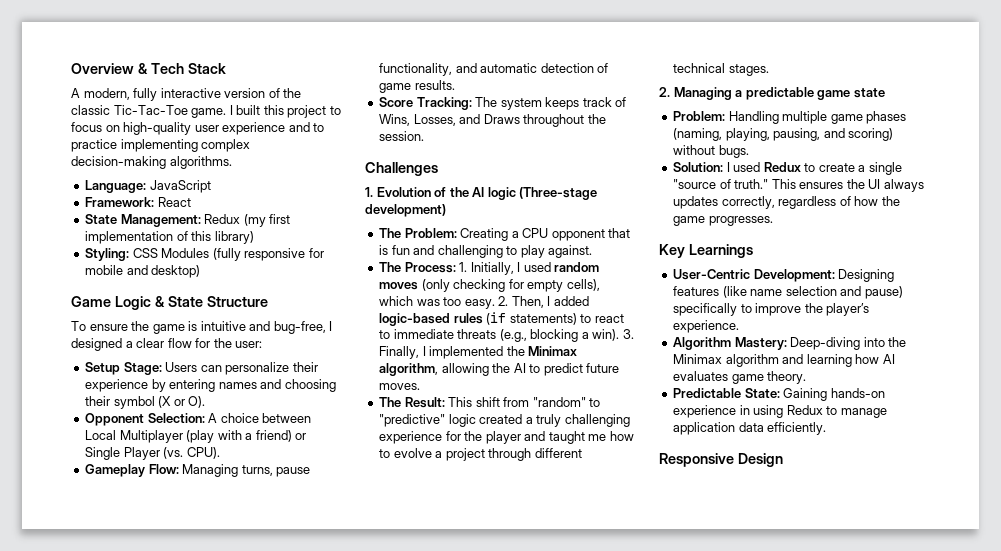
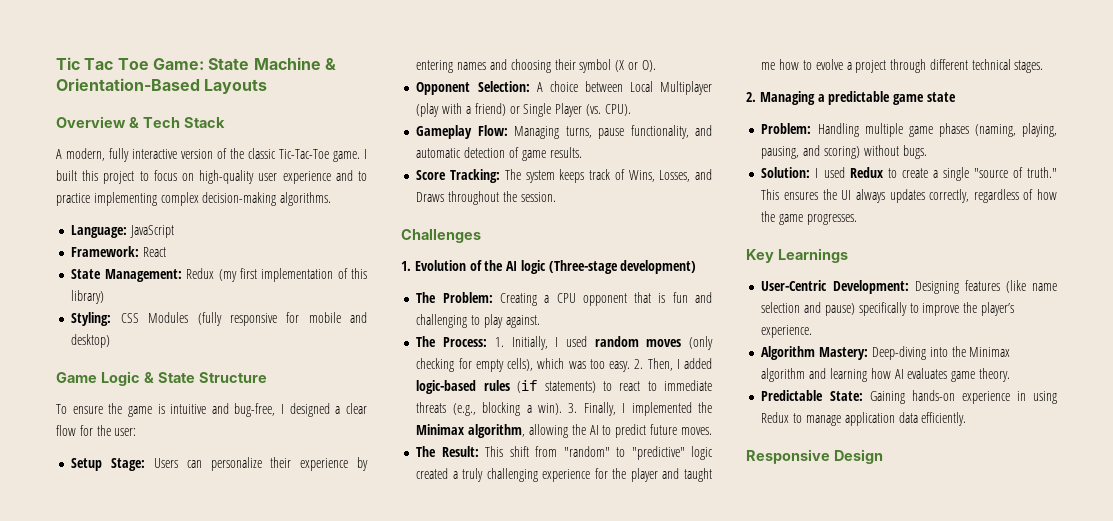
+ Tic Tac Toe Game: State Machine & Orientation-Based Layouts

